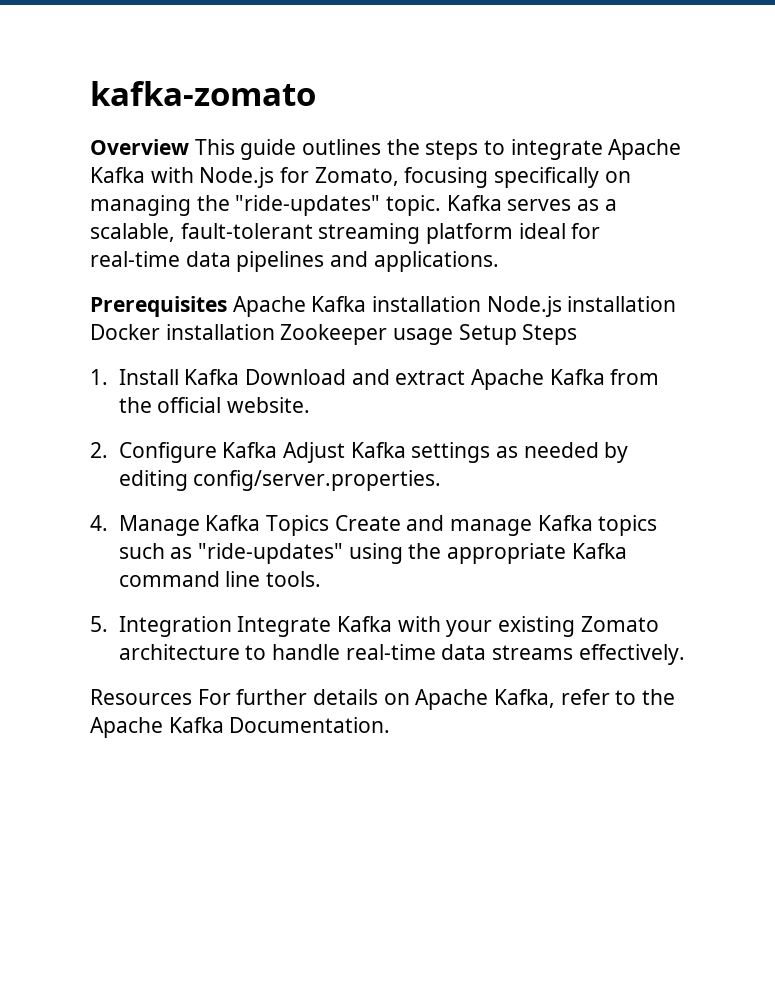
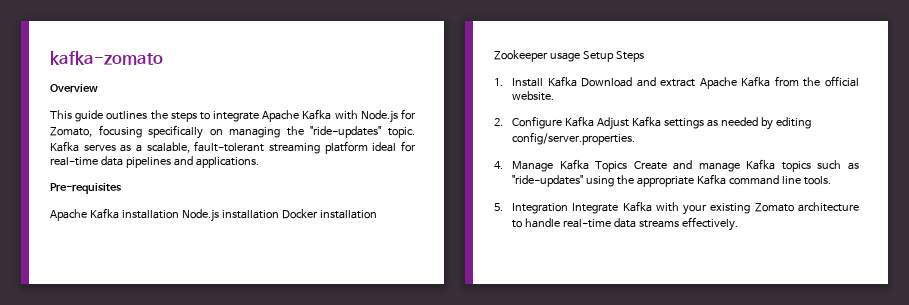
- Overview This guide outlines the steps to integrate Apache Kafka with Node.js for Zomato, focusing specifically on managing the "ride-updates" topic.
+ Overview
+ This guide outlines the steps to integrate Apache Kafka with Node.js for Zomato, focusing specifically on managing the "ride-updates" topic.
- Prerequisites Apache Kafka installation Node.js installation Docker installation Zookeeper usage Setup Steps
+ Pre-requisites
+ Apache Kafka installation Node.js installation Docker installation Zookeeper usage Setup Steps
- Resources For further details on Apache Kafka, refer to the Apache Kafka Documentation.

